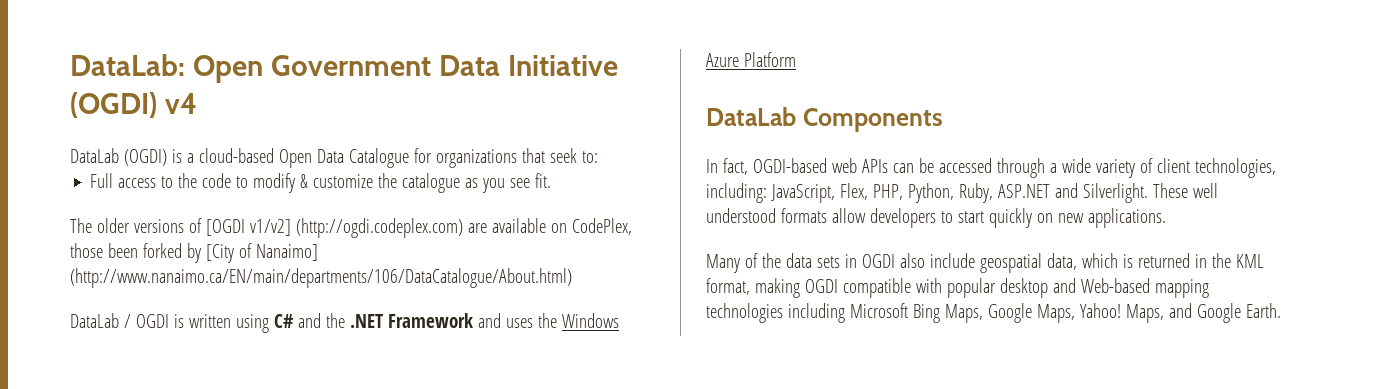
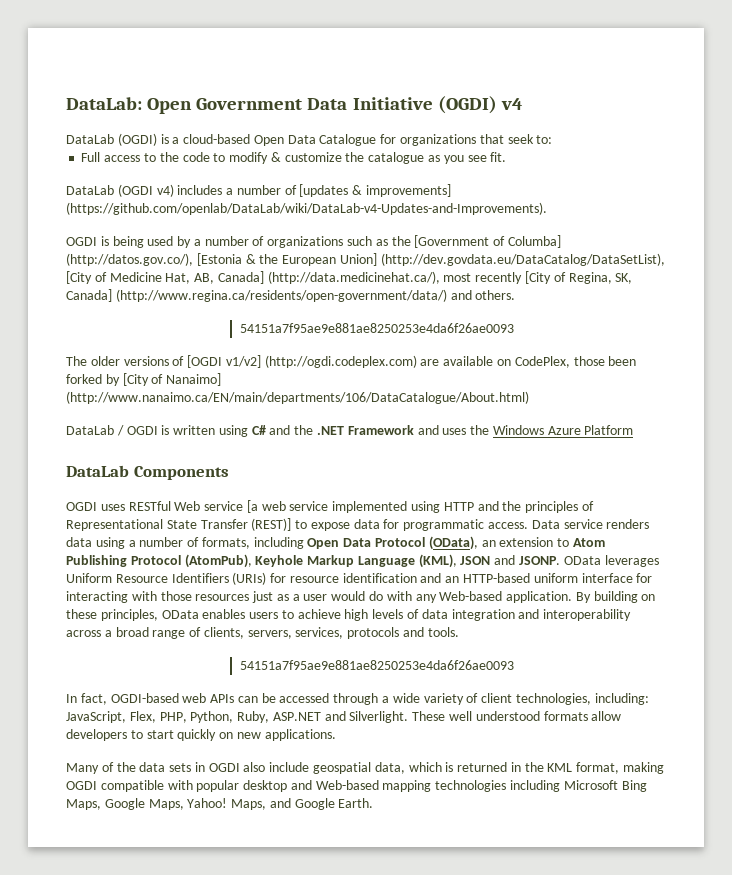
+ DataLab (OGDI v4) includes a number of [updates & improvements] (https://github.com/openlab/DataLab/wiki/DataLab-v4-Updates-and-Improvements).
+ OGDI is being used by a number of organizations such as the [Government of Columba] (http://datos.gov.co/), [Estonia & the European Union] (http://dev.govdata.eu/DataCatalog/DataSetList), [City of Medicine Hat, AB, Canada] (http://data.medicinehat.ca/), most recently [City of Regina, SK, Canada] (http://www.regina.ca/residents/open-government/data/) and others.
+ 54151a7f95ae9e881ae8250253e4da6f26ae0093
+ OGDI uses RESTful Web service [a web service implemented using HTTP and the principles of Representational State Transfer (REST)] to expose data for programmatic access. Data service renders data using a number of formats, including Open Data Protocol (OData), an extension to Atom Publishing Protocol (AtomPub), Keyhole Markup Language (KML), JSON and JSONP. OData leverages Uniform Resource Identifiers (URIs) for resource identification and an HTTP-based uniform interface for interacting with those resources just as a user would do with any Web-based application. By building on these principles, OData enables users to achieve high levels of data integration and interoperability across a broad range of clients, servers, services, protocols and tools.
+ 54151a7f95ae9e881ae8250253e4da6f26ae0093

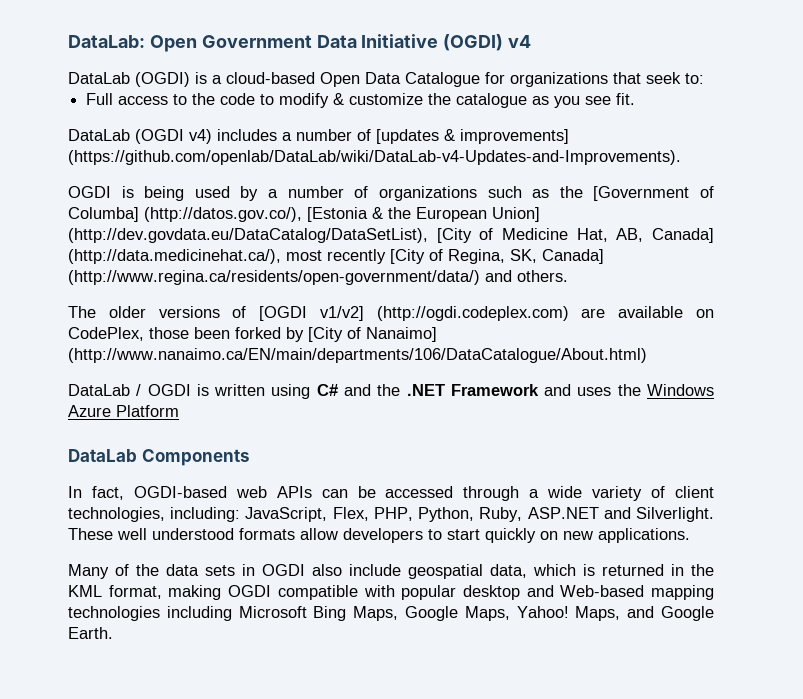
  OGDI is being used by a number of organizations such as the [Government of Columba] (http://datos.gov.co/), [Estonia & the European Union] (http://dev.govdata.eu/DataCatalog/DataSetList), [City of Medicine Hat, AB, Canada] (http://data.medicinehat.ca/), most recently [City of Regina, SK, Canada] (http://www.regina.ca/residents/open-government/data/) and others.
- 54151a7f95ae9e881ae8250253e4da6f26ae0093
- OGDI uses RESTful Web service [a web service implemented using HTTP and the principles of Representational State Transfer (REST)] to expose data for programmatic access. Data service renders data using a number of formats, including Open Data Protocol (OData), an extension to Atom Publishing Protocol (AtomPub), Keyhole Markup Language (KML), JSON and JSONP. OData leverages Uniform Resource Identifiers (URIs) for resource identification and an HTTP-based uniform interface for interacting with those resources just as a user would do with any Web-based application. By building on these principles, OData enables users to achieve high levels of data integration and interoperability across a broad range of clients, servers, services, protocols and tools.
- 54151a7f95ae9e881ae8250253e4da6f26ae0093

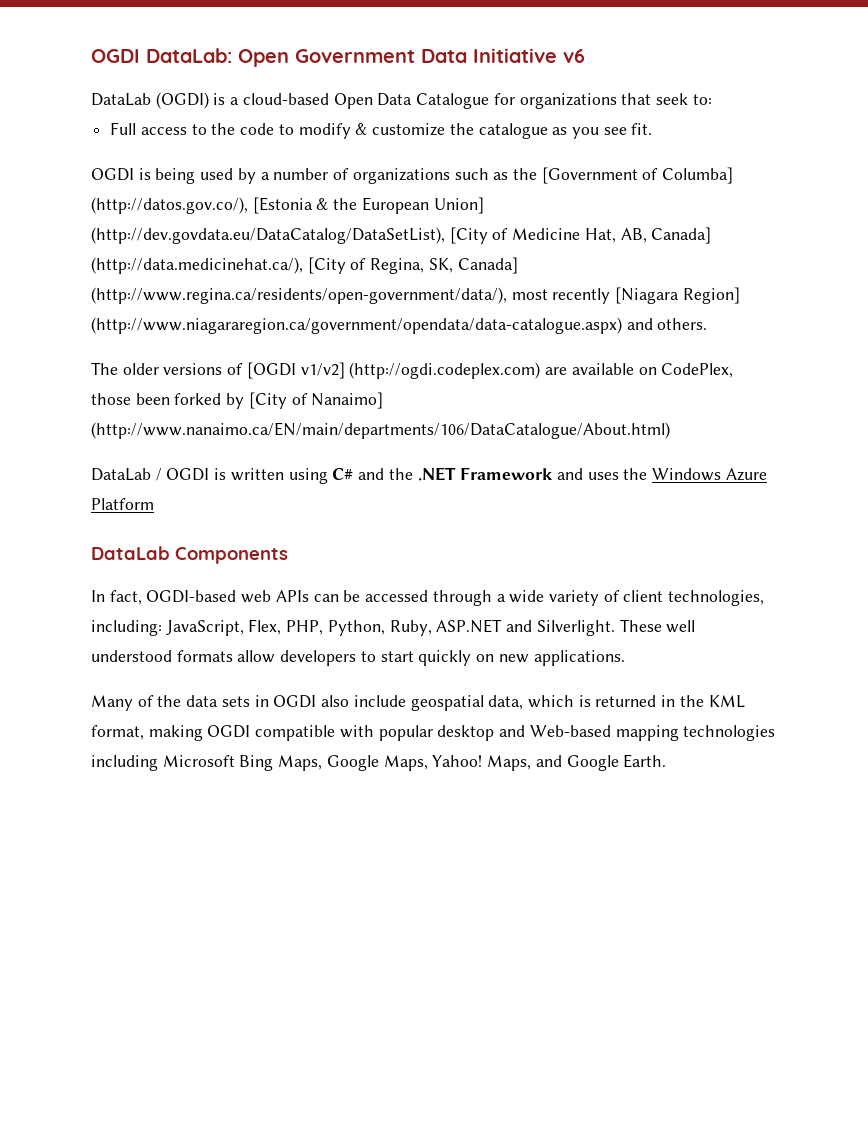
- DataLab: Open Government Data Initiative (OGDI) v4
+ OGDI DataLab: Open Government Data Initiative v6
- DataLab (OGDI v4) includes a number of [updates & improvements] (https://github.com/openlab/DataLab/wiki/DataLab-v4-Updates-and-Improvements).
- OGDI is being used by a number of organizations such as the [Government of Columba] (http://datos.gov.co/), [Estonia & the European Union] (http://dev.govdata.eu/DataCatalog/DataSetList), [City of Medicine Hat, AB, Canada] (http://data.medicinehat.ca/), most recently [City of Regina, SK, Canada] (http://www.regina.ca/residents/open-government/data/) and others.
+ OGDI is being used by a number of organizations such as the [Government of Columba] (http://datos.gov.co/), [Estonia & the European Union] (http://dev.govdata.eu/DataCatalog/DataSetList), [City of Medicine Hat, AB, Canada] (http://data.medicinehat.ca/), [City of Regina, SK, Canada] (http://www.regina.ca/residents/open-government/data/), most recently [Niagara Region] (http://www.niagararegion.ca/government/opendata/data-catalogue.aspx) and others.

